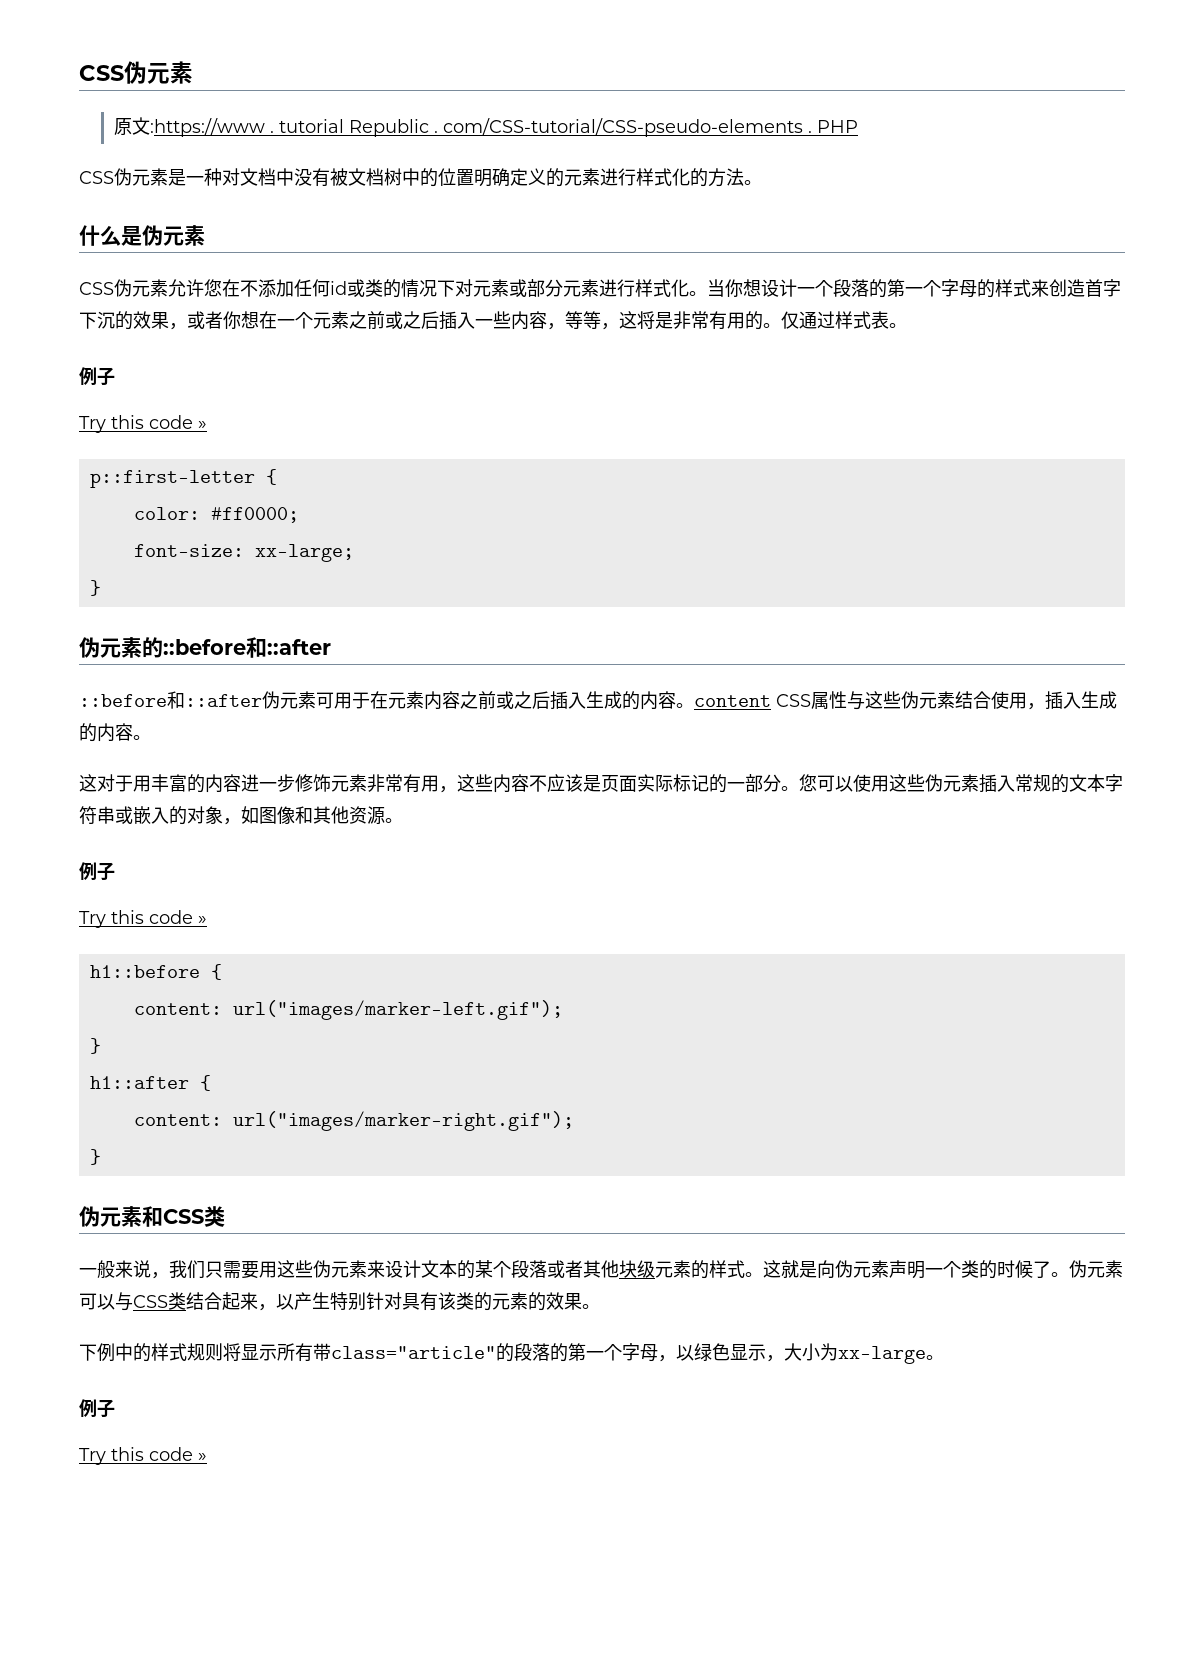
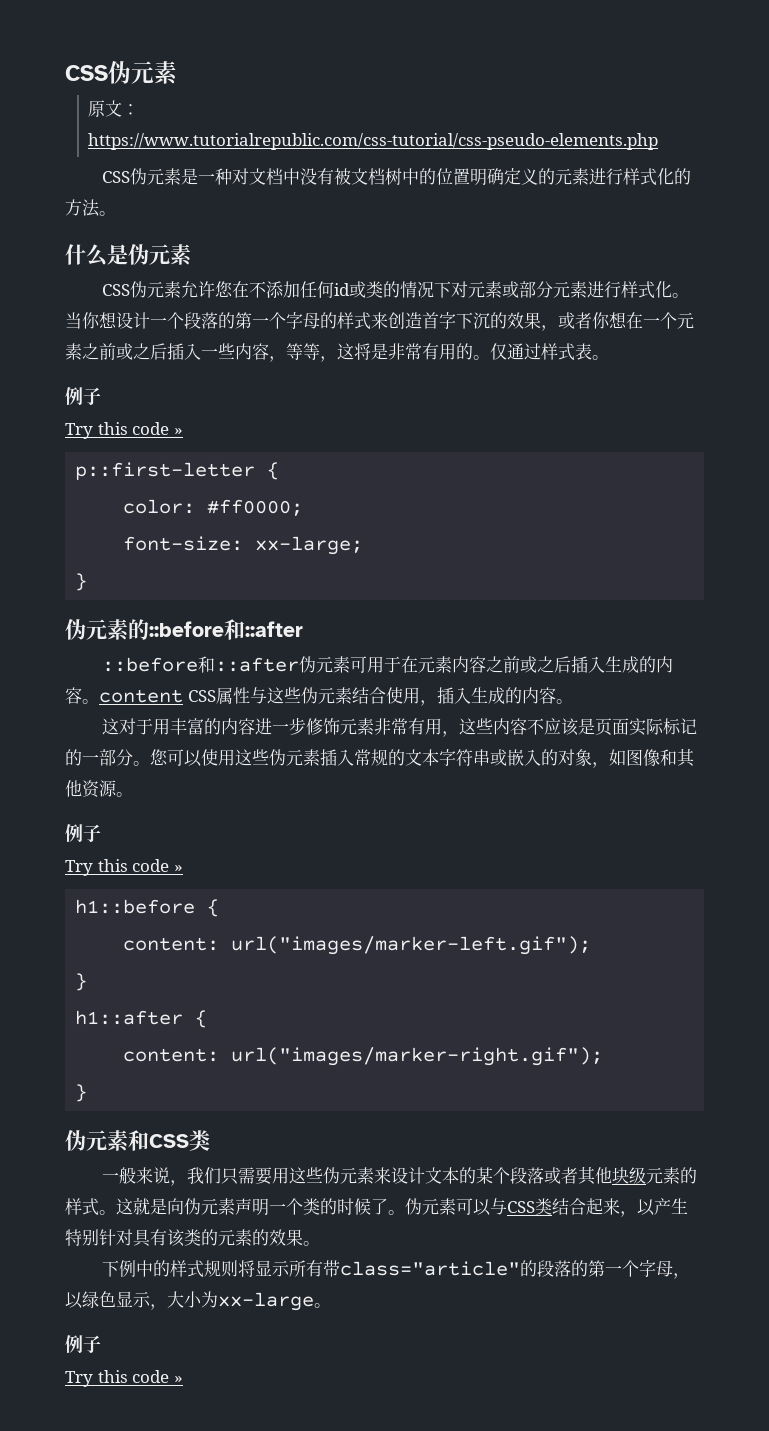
- 原文:https://www . tutorial Republic . com/CSS-tutorial/CSS-pseudo-elements . PHP
+ 原文：https://www.tutorialrepublic.com/css-tutorial/css-pseudo-elements.php

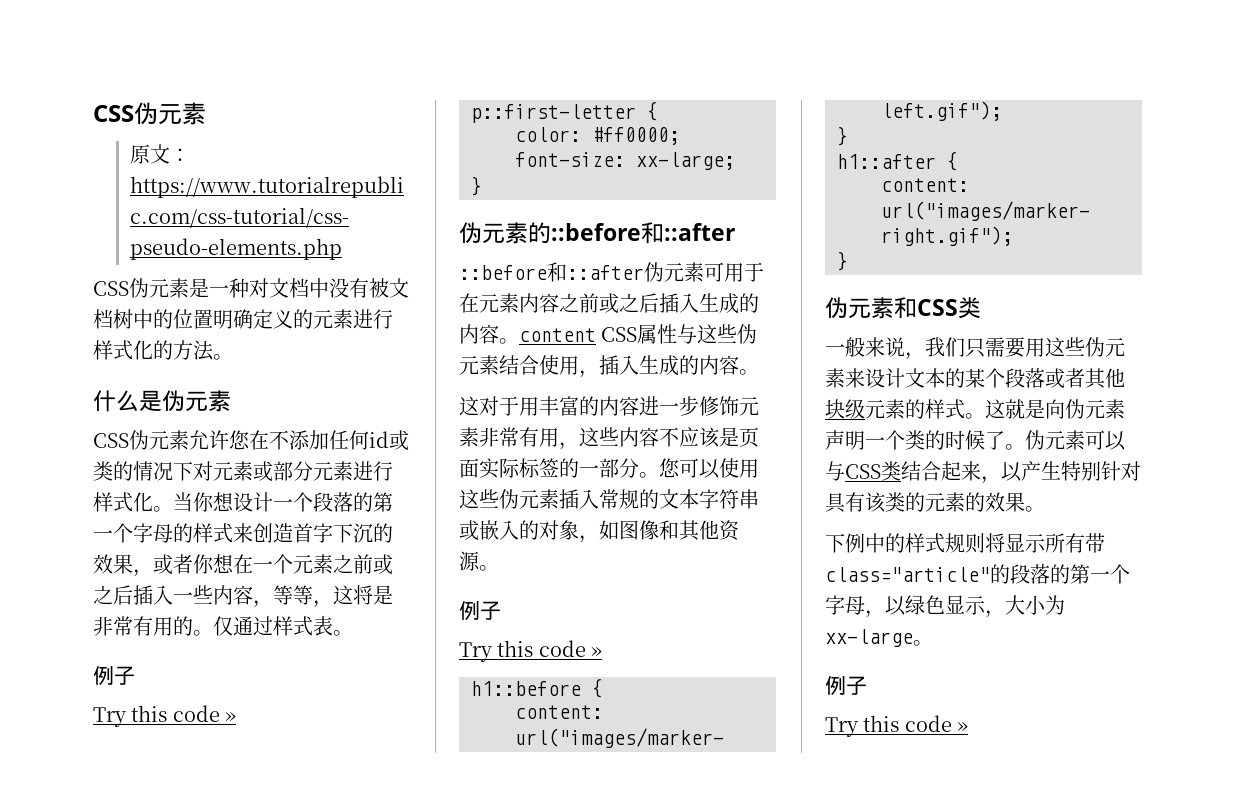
- 这对于用丰富的内容进一步修饰元素非常有用，这些内容不应该是页面实际标记的一部分。
+ 这对于用丰富的内容进一步修饰元素非常有用，这些内容不应该是页面实际标签的一部分。

